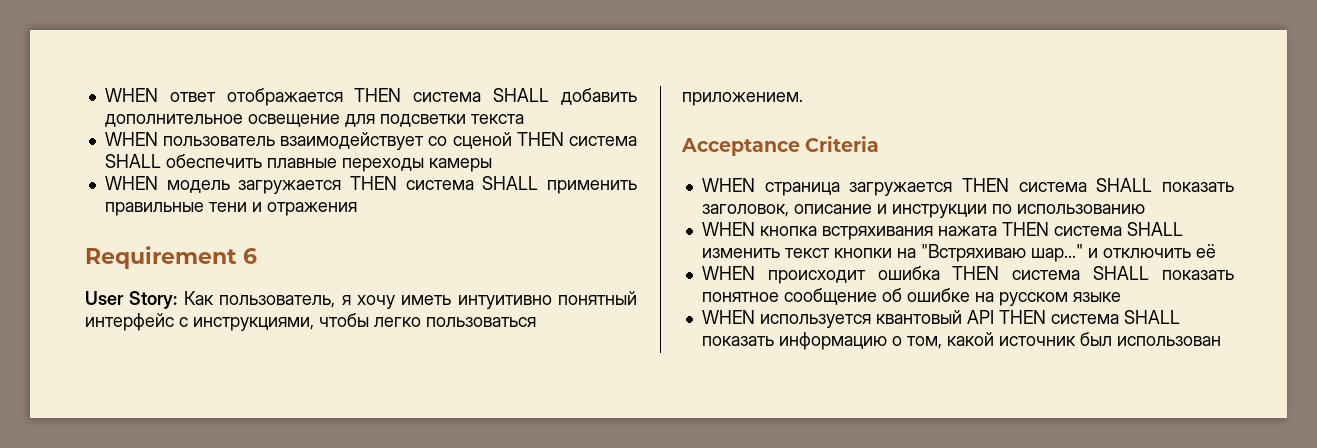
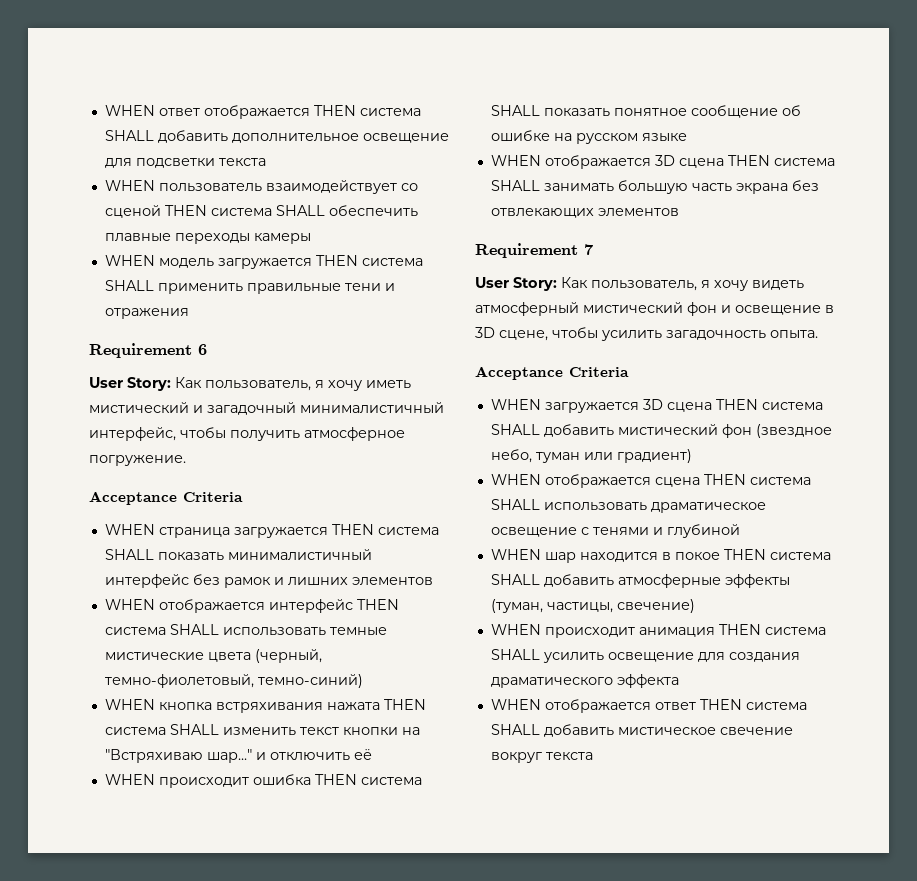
- User Story: Как пользователь, я хочу иметь интуитивно понятный интерфейс с инструкциями, чтобы легко пользоваться приложением.
+ User Story: Как пользователь, я хочу иметь мистический и загадочный минималистичный интерфейс, чтобы получить атмосферное погружение.
- WHEN страница загружается THEN система SHALL показать заголовок, описание и инструкции по использованию
+ WHEN страница загружается THEN система SHALL показать минималистичный интерфейс без рамок и лишних элементов
+ WHEN отображается интерфейс THEN система SHALL использовать темные мистические цвета (черный, темно-фиолетовый, темно-синий)
- WHEN используется квантовый API THEN система SHALL показать информацию о том, какой источник был использован
+ WHEN отображается 3D сцена THEN система SHALL занимать большую часть экрана без отвлекающих элементов
+ Requirement 7
+ User Story: Как пользователь, я хочу видеть атмосферный мистический фон и освещение в 3D сцене, чтобы усилить загадочность опыта.
+ Acceptance Criteria
+ WHEN загружается 3D сцена THEN система SHALL добавить мистический фон (звездное небо, туман или градиент)
+ WHEN отображается сцена THEN система SHALL использовать драматическое освещение с тенями и глубиной
+ WHEN шар находится в покое THEN система SHALL добавить атмосферные эффекты (туман, частицы, свечение)
+ WHEN происходит анимация THEN система SHALL усилить освещение для создания драматического эффекта
+ WHEN отображается ответ THEN система SHALL добавить мистическое свечение вокруг текста

